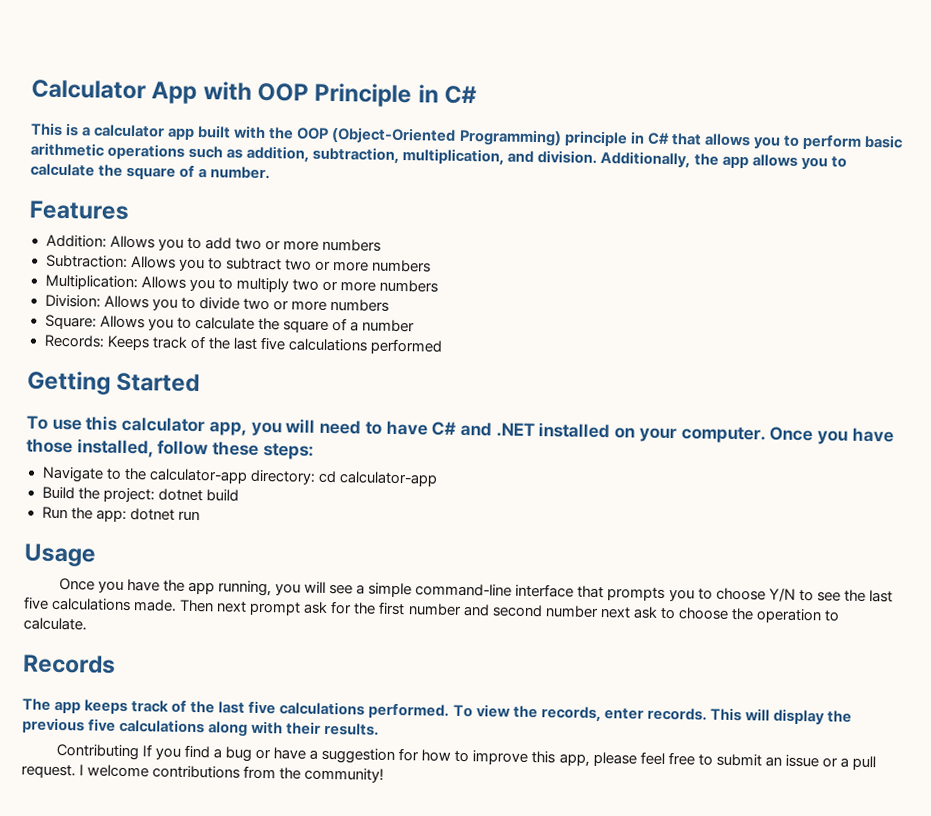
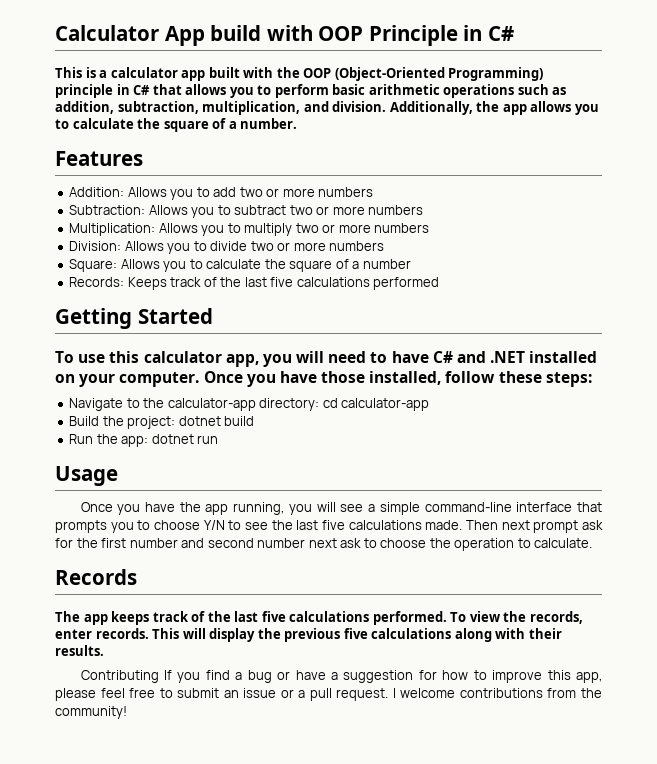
- Calculator App with OOP Principle in C#
+ Calculator App build with OOP Principle in C#

